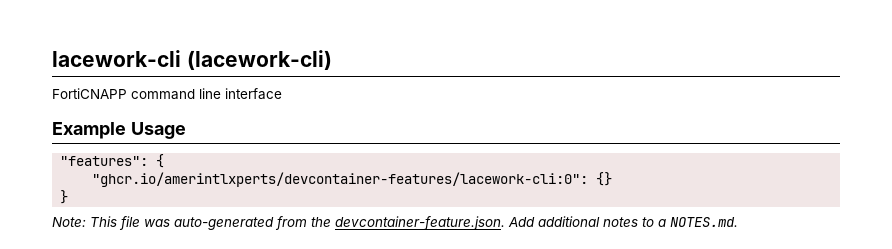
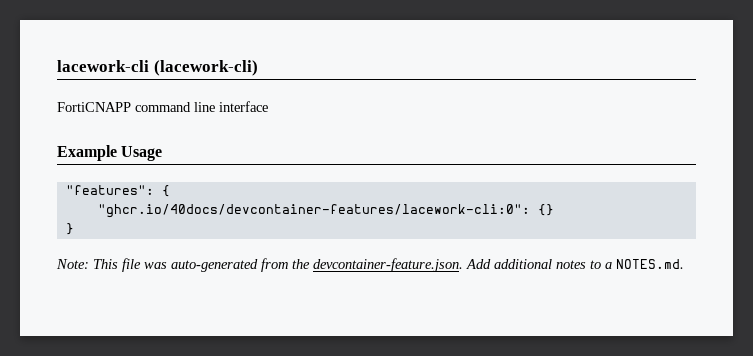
- "ghcr.io/amerintlxperts/devcontainer-features/lacework-cli:0": {}
+ "ghcr.io/40docs/devcontainer-features/lacework-cli:0": {}

